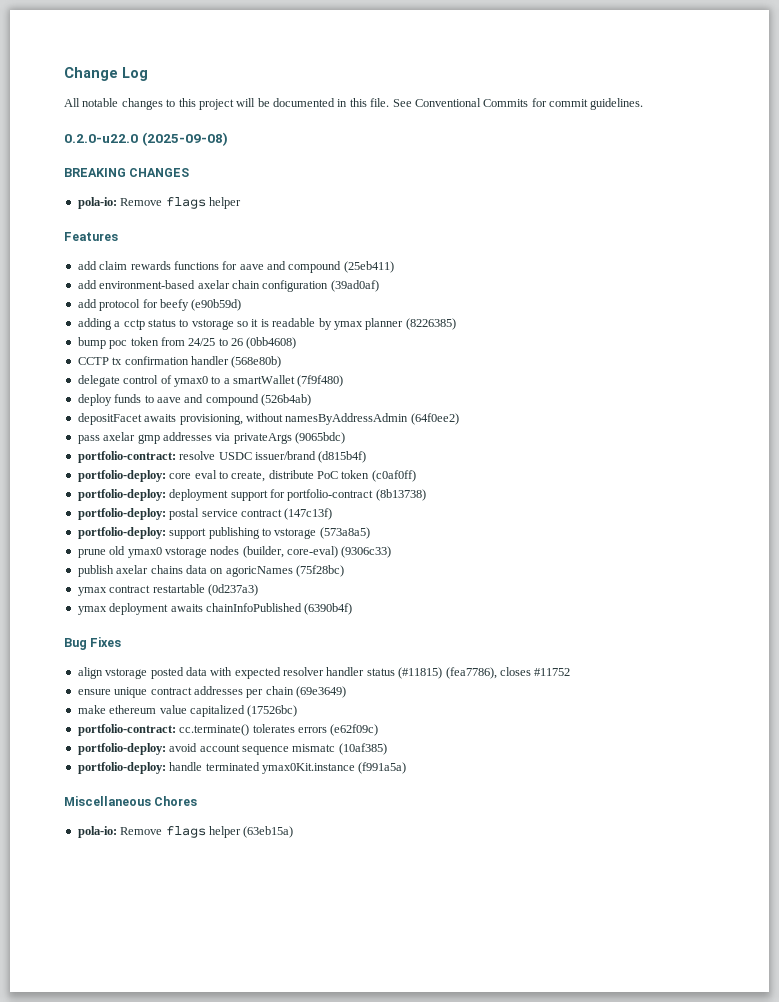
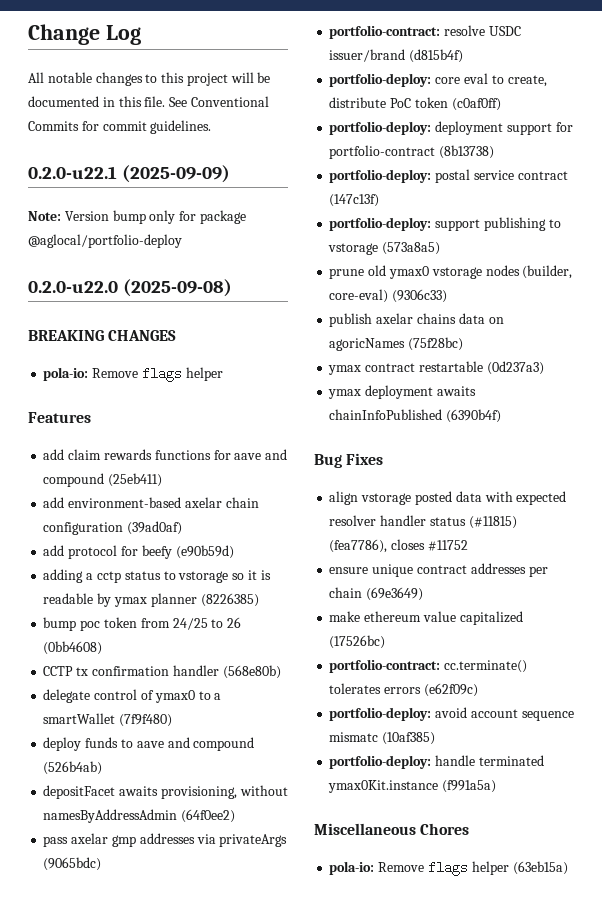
+ 0.2.0-u22.1 (2025-09-09)
+ Note: Version bump only for package @aglocal/portfolio-deploy

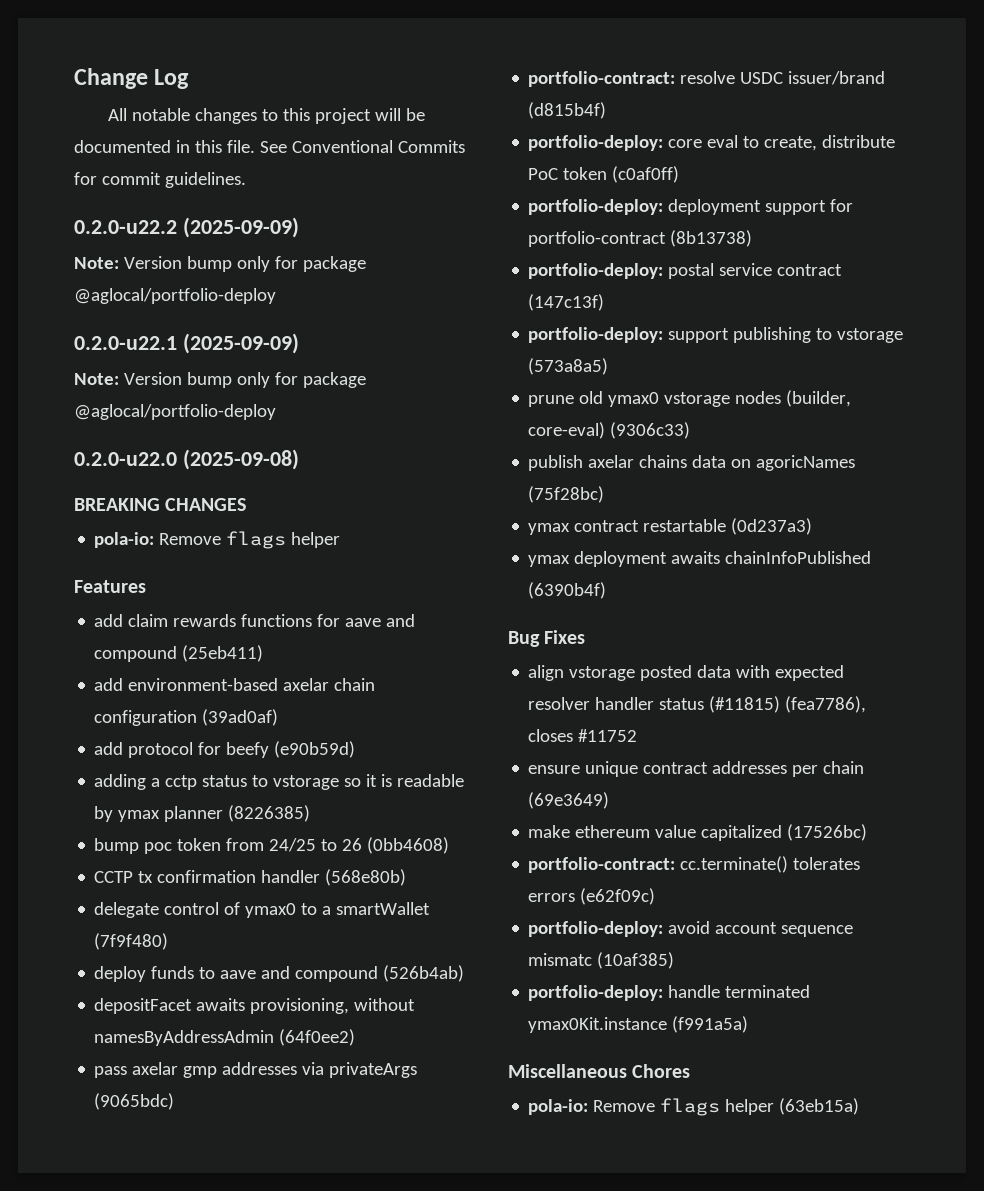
+ 0.2.0-u22.2 (2025-09-09)
+ Note: Version bump only for package @aglocal/portfolio-deploy

